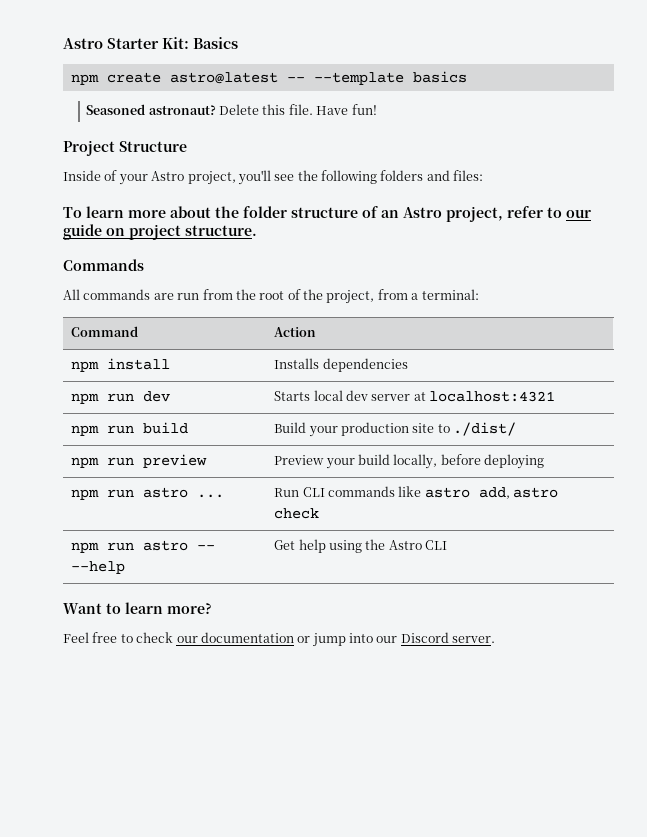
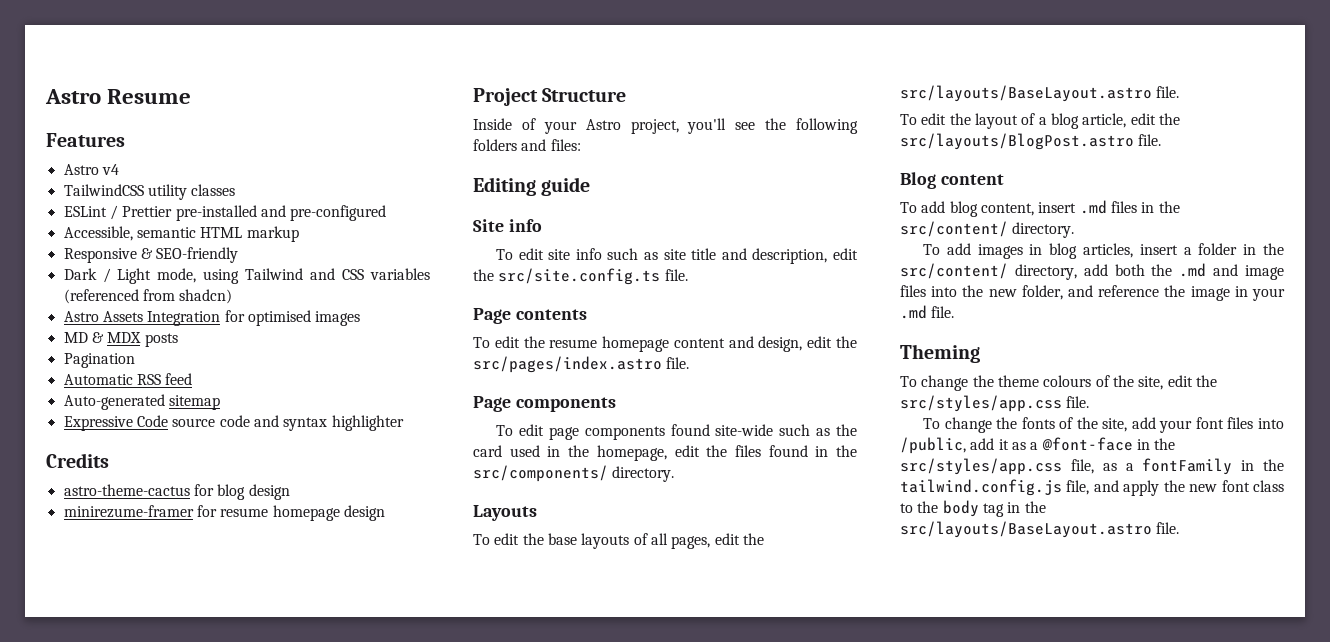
- Astro Starter Kit: Basics
- npm create astro@latest -- --template basics
- Seasoned astronaut? Delete this file. Have fun!
+ Astro Resume
+ Features
+ Astro v4
+ TailwindCSS utility classes
+ ESLint / Prettier pre-installed and pre-configured
+ Accessible, semantic HTML markup
+ Responsive & SEO-friendly
+ Dark / Light mode, using Tailwind and CSS variables (referenced from shadcn)
+ Astro Assets Integration for optimised images
+ MD & MDX posts
+ Pagination
+ Automatic RSS feed
+ Auto-generated sitemap
+ Expressive Code source code and syntax highlighter
+ Credits
+ astro-theme-cactus for blog design
+ minirezume-framer for resume homepage design
- To learn more about the folder structure of an Astro project, refer to our guide on project structure.
- Commands
- All commands are run from the root of the project, from a terminal:
- Command | Action
- npm install | Installs dependencies
- npm run dev | Starts local dev server at localhost:4321
- npm run build | Build your production site to ./dist/
- npm run preview | Preview your build locally, before deploying
- npm run astro ... | Run CLI commands like astro add, astro check
- npm run astro -- --help | Get help using the Astro CLI
- Want to learn more?
- Feel free to check our documentation or jump into our Discord server.
+ Editing guide
+ Site info
+ To edit site info such as site title and description, edit the src/site.config.ts file.
+ Page contents
+ To edit the resume homepage content and design, edit the src/pages/index.astro file.
+ Page components
+ To edit page components found site-wide such as the card used in the homepage, edit the files found in the src/components/ directory.
+ Layouts
+ To edit the base layouts of all pages, edit the src/layouts/BaseLayout.astro file.
+ To edit the layout of a blog article, edit the src/layouts/BlogPost.astro file.
+ Blog content
+ To add blog content, insert .md files in the src/content/ directory.
+ To add images in blog articles, insert a folder in the src/content/ directory, add both the .md and image files into the new folder, and reference the image in your .md file.
+ Theming
+ To change the theme colours of the site, edit the src/styles/app.css file.
+ To change the fonts of the site, add your font files into /public, add it as a @font-face in the src/styles/app.css file, as a fontFamily in the tailwind.config.js file, and apply the new font class to the body tag in the src/layouts/BaseLayout.astro file.

